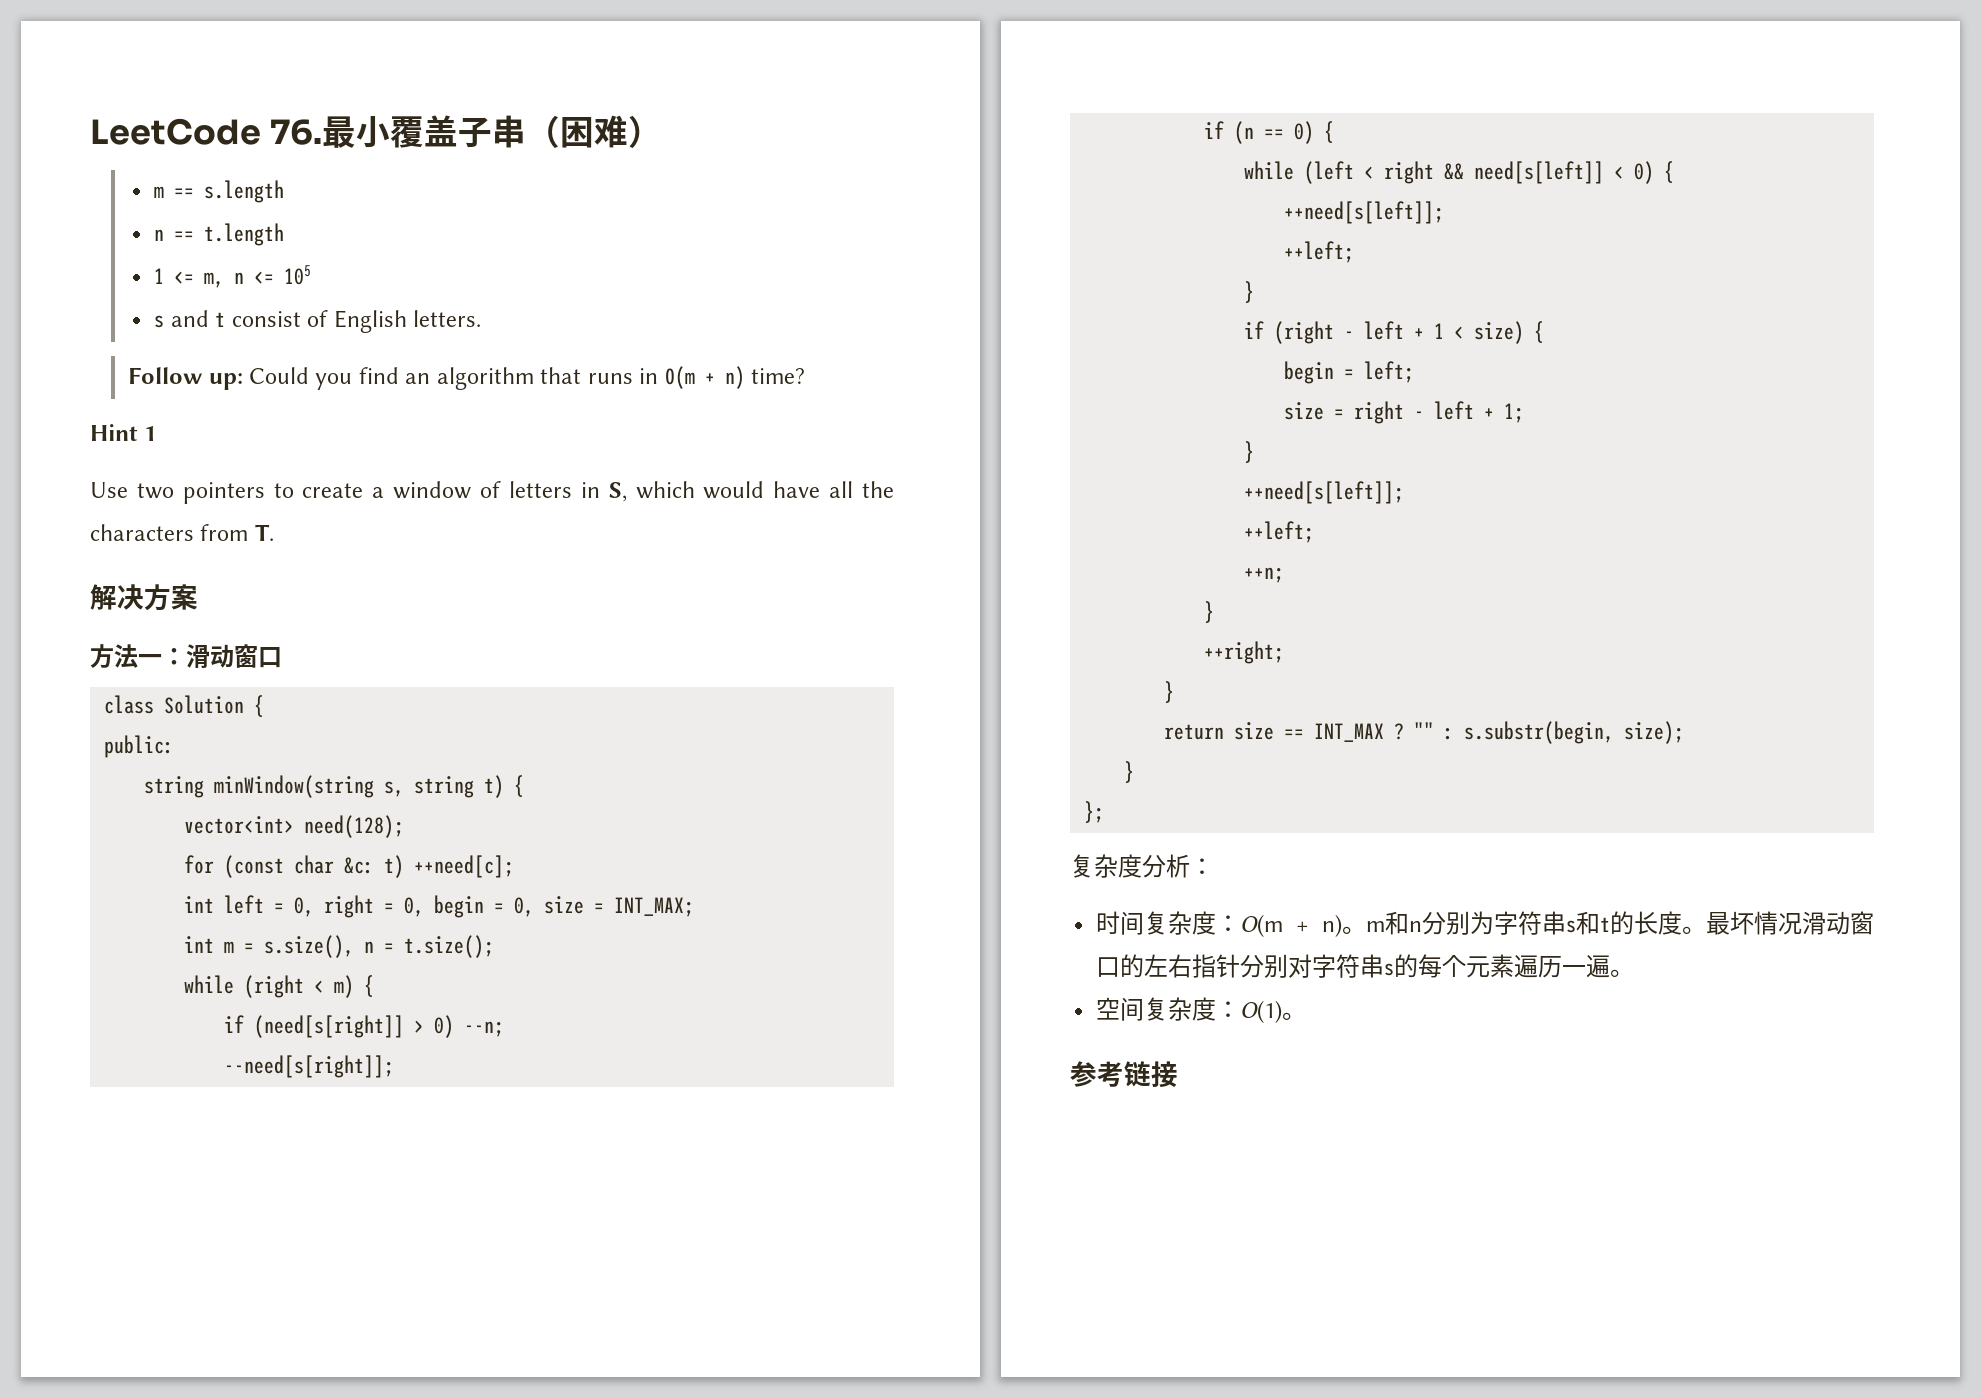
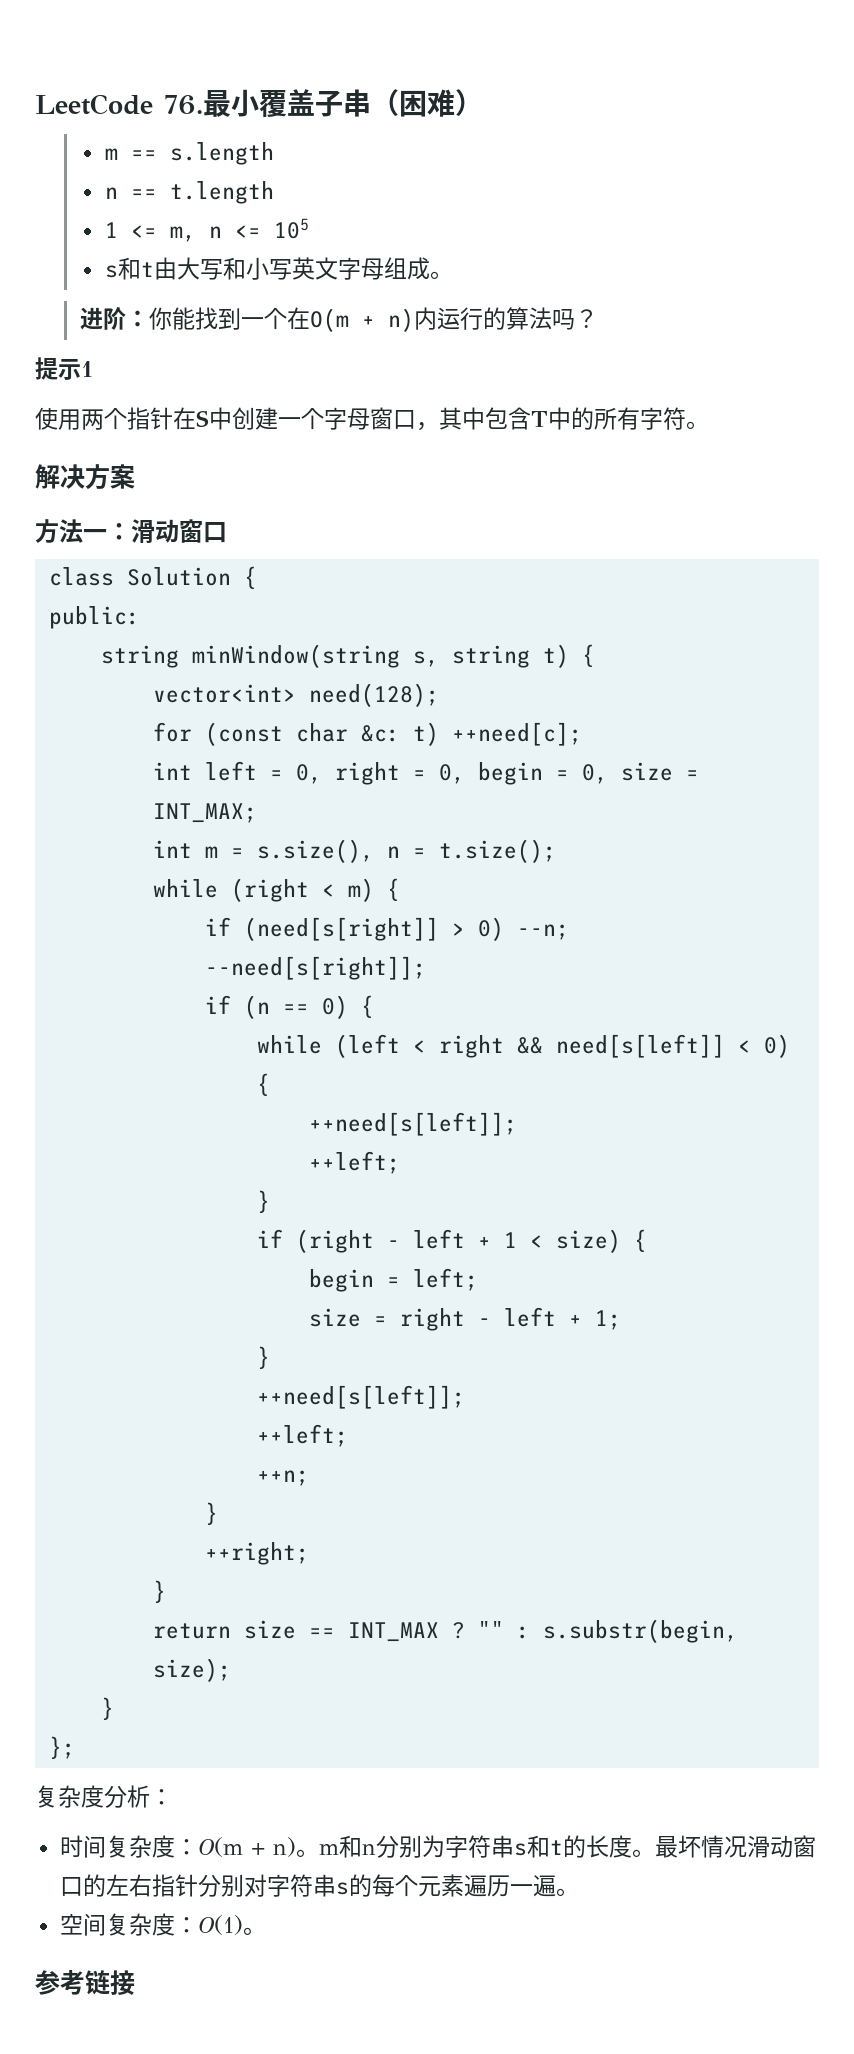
- s and t consist of English letters.
- Follow up: Could you find an algorithm that runs in O(m + n) time?
- Hint 1
- Use two pointers to create a window of letters in S, which would have all the characters from T.
+ s和t由大写和小写英文字母组成。
+ 进阶：你能找到一个在O(m + n)内运行的算法吗？
+ 提示1
+ 使用两个指针在S中创建一个字母窗口，其中包含T中的所有字符。

